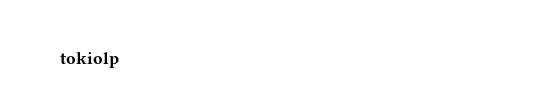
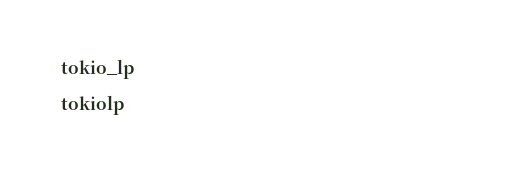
+ tokio_lp

